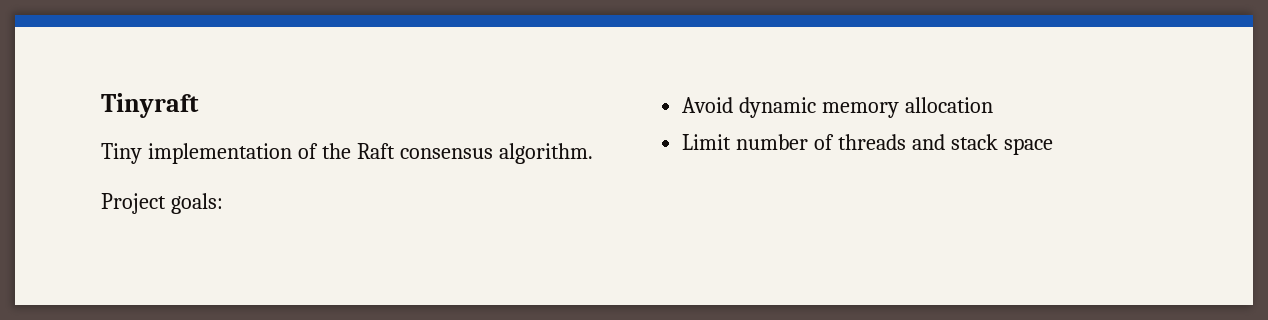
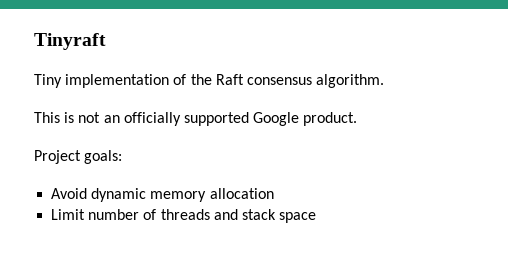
+ This is not an officially supported Google product.

